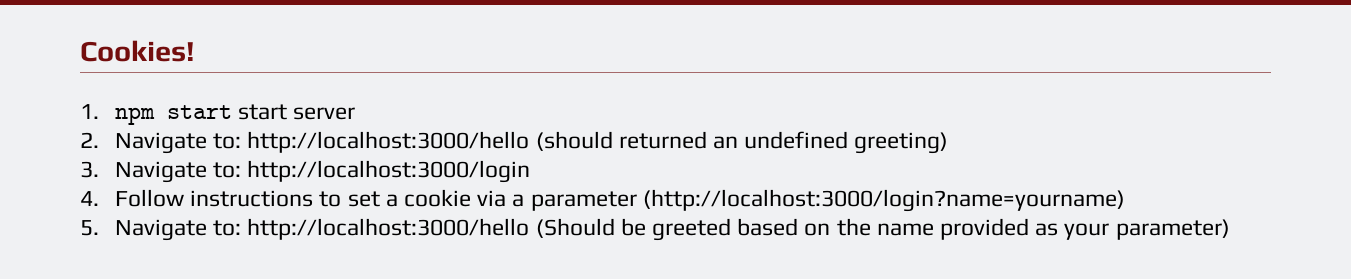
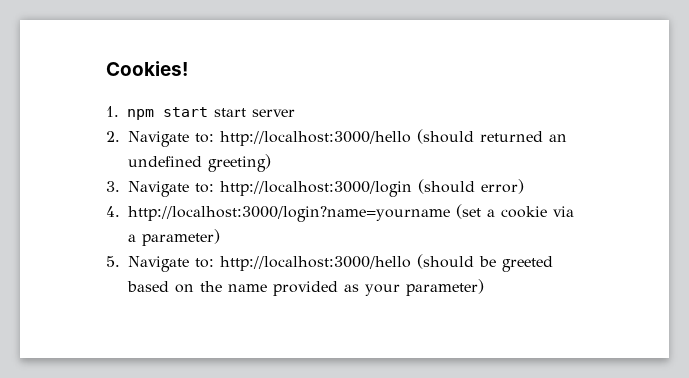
- 3. Navigate to: http://localhost:3000/login
+ 3. Navigate to: http://localhost:3000/login (should error)
- 4. Follow instructions to set a cookie via a parameter (http://localhost:3000/login?name=yourname)
+ 4. http://localhost:3000/login?name=yourname (set a cookie via a parameter)
- 5. Navigate to: http://localhost:3000/hello (Should be greeted based on the name provided as your parameter)
+ 5. Navigate to: http://localhost:3000/hello (should be greeted based on the name provided as your parameter)

